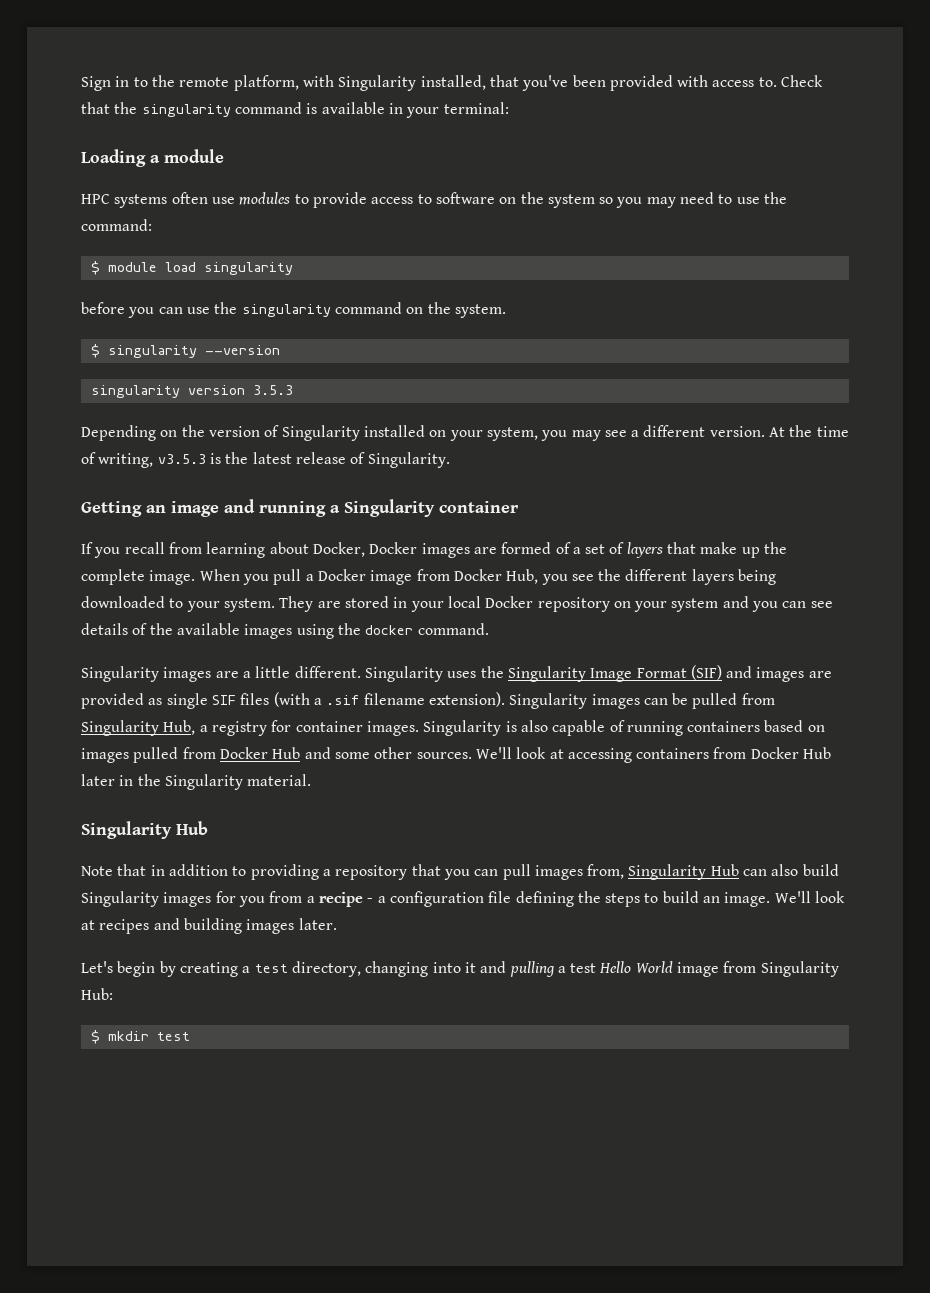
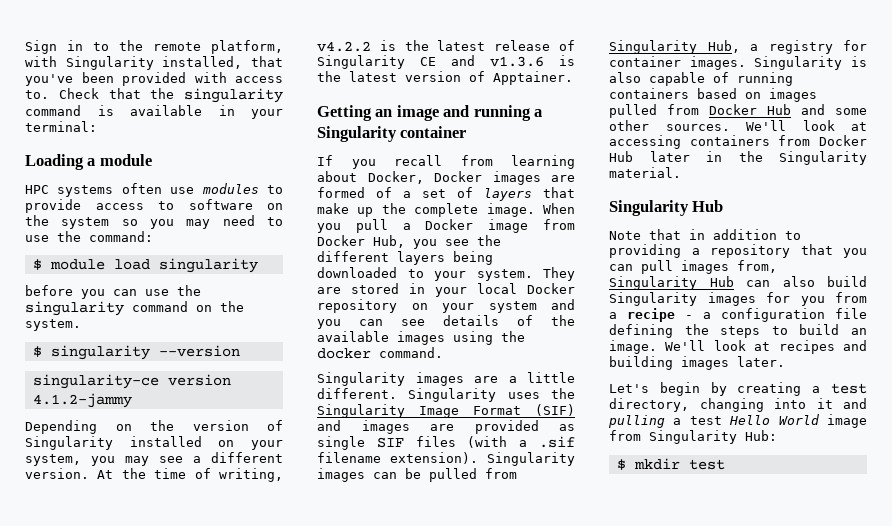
- singularity version 3.5.3
+ singularity-ce version 4.1.2-jammy
- At the time of writing, v3.5.3 is the latest release of Singularity.
+ At the time of writing, v4.2.2 is the latest release of Singularity CE and v1.3.6 is the latest version of Apptainer.

